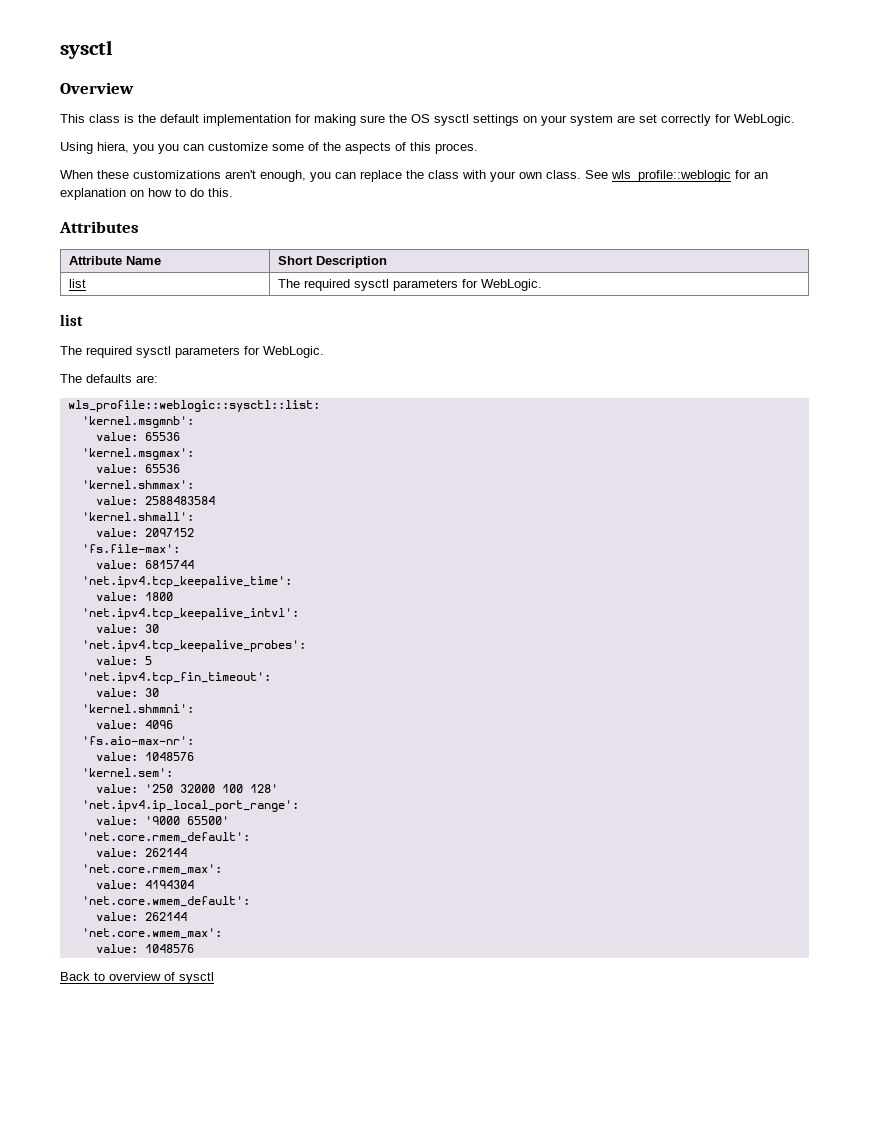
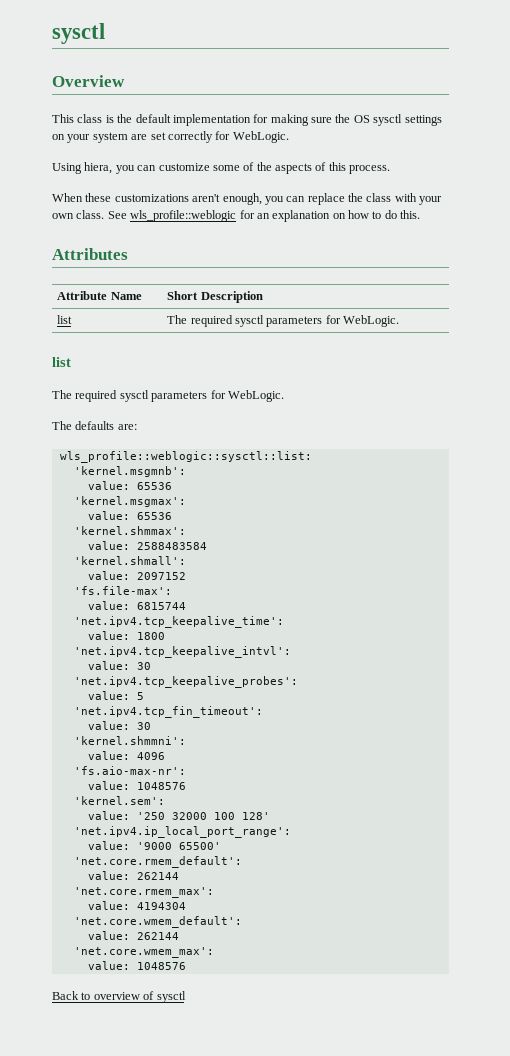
- Using hiera, you you can customize some of the aspects of this proces.
+ Using hiera, you can customize some of the aspects of this process.

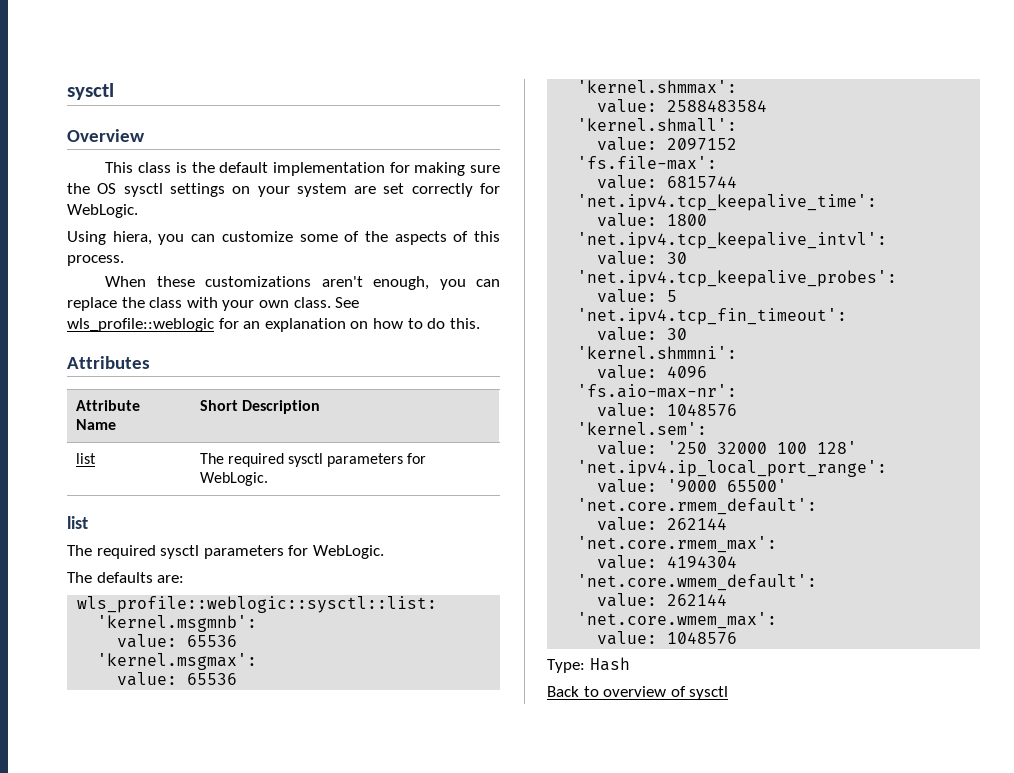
+ Type: Hash

